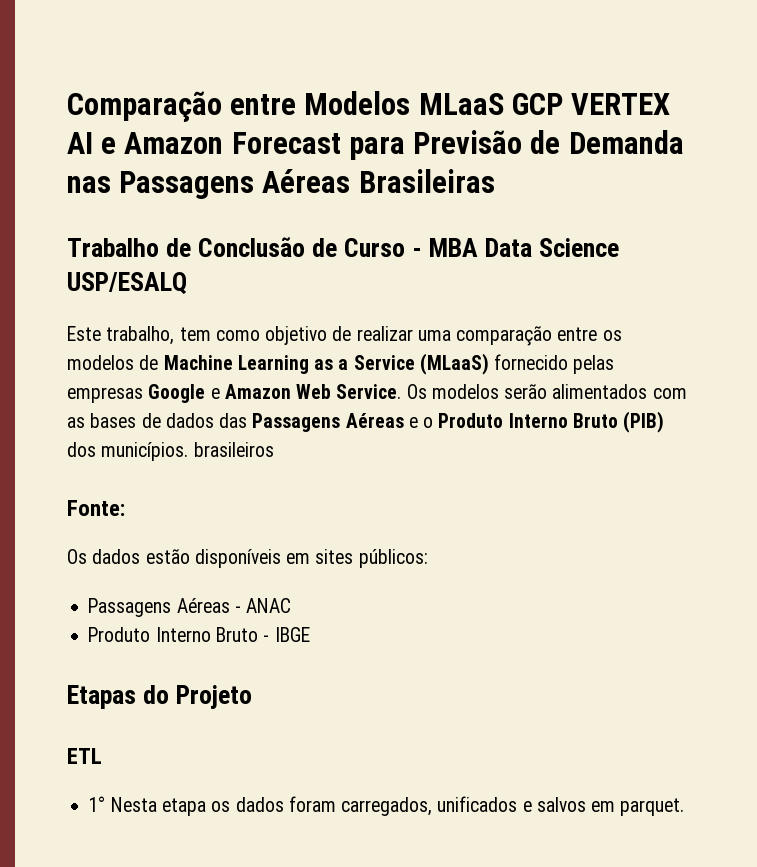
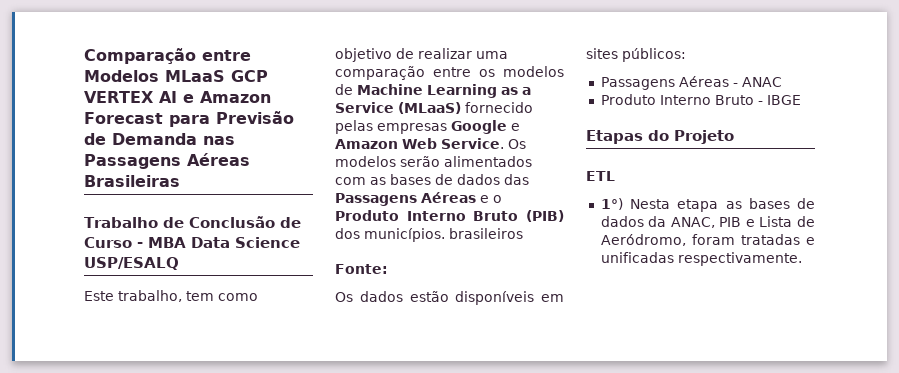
- 1° Nesta etapa os dados foram carregados, unificados e salvos em parquet.
+ 1°) Nesta etapa as bases de dados da ANAC, PIB e Lista de Aeródromo, foram tratadas e unificadas respectivamente.

